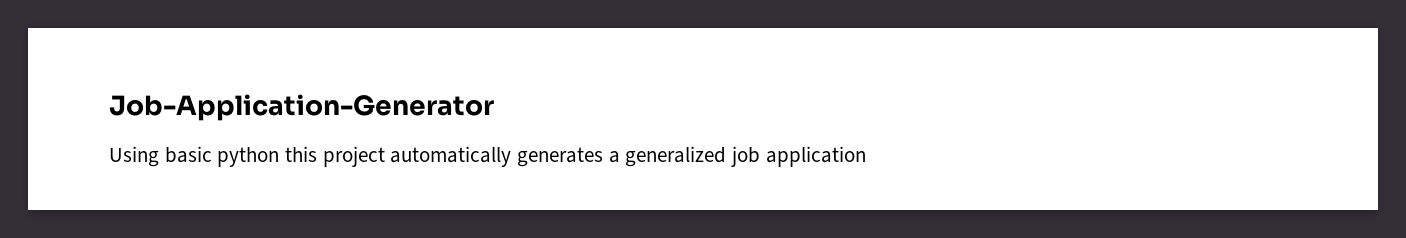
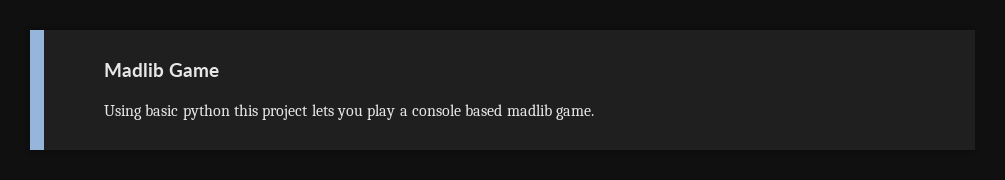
- Job-Application-Generator
+ Madlib Game
- Using basic python this project automatically generates a generalized job application
+ Using basic python this project lets you play a console based madlib game.

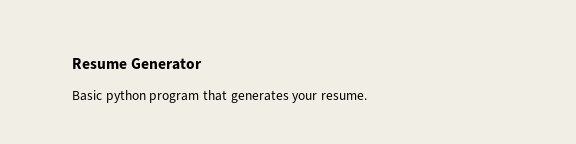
- Madlib Game
- Using basic python this project lets you play a console based madlib game.
+ Resume Generator
+ Basic python program that generates your resume.

